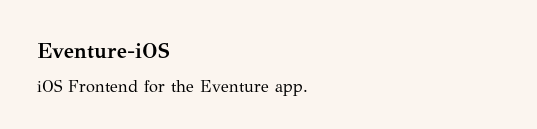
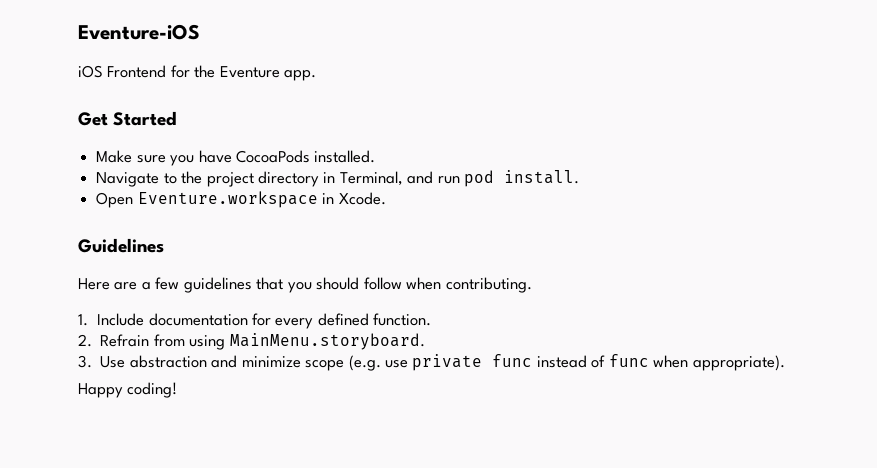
+ Get Started
+ Make sure you have CocoaPods installed.
+ Navigate to the project directory in Terminal, and run pod install.
+ Open Eventure.workspace in Xcode.
+ Guidelines
+ Here are a few guidelines that you should follow when contributing.
+ 1. Include documentation for every defined function.
+ 2. Refrain from using MainMenu.storyboard.
+ 3. Use abstraction and minimize scope (e.g. use private func instead of func when appropriate).
+ Happy coding!

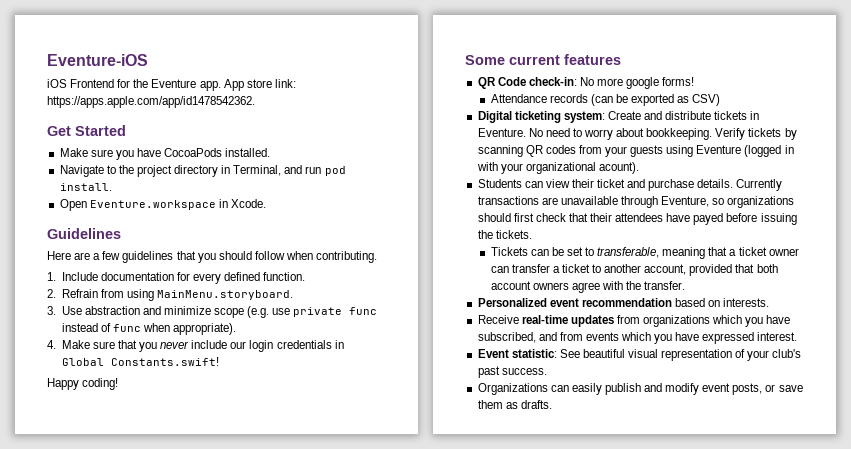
+ App store link: https://apps.apple.com/app/id1478542362.
+ 4. Make sure that you never include our login credentials in Global Constants.swift!
  Happy coding!
+ Some current features
+ QR Code check-in: No more google forms!
+ Attendance records (can be exported as CSV)
+ Digital ticketing system: Create and distribute tickets in Eventure. No need to worry about bookkeeping. Verify tickets by scanning QR codes from your guests using Eventure (logged in with your organizational acount).
+ Students can view their ticket and purchase details. Currently transactions are unavailable through Eventure, so organizations should first check that their attendees have payed before issuing the tickets.
+ Tickets can be set to transferable, meaning that a ticket owner can transfer a ticket to another account, provided that both account owners agree with the transfer.
+ Personalized event recommendation based on interests.
+ Receive real-time updates from organizations which you have subscribed, and from events which you have expressed interest.
+ Event statistic: See beautiful visual representation of your club's past success.
+ Organizations can easily publish and modify event posts, or save them as drafts.

